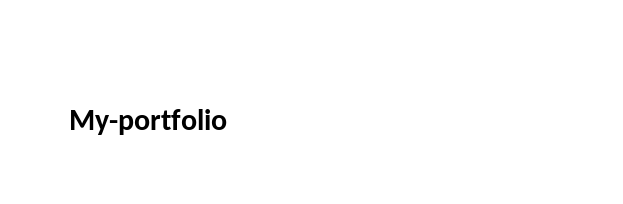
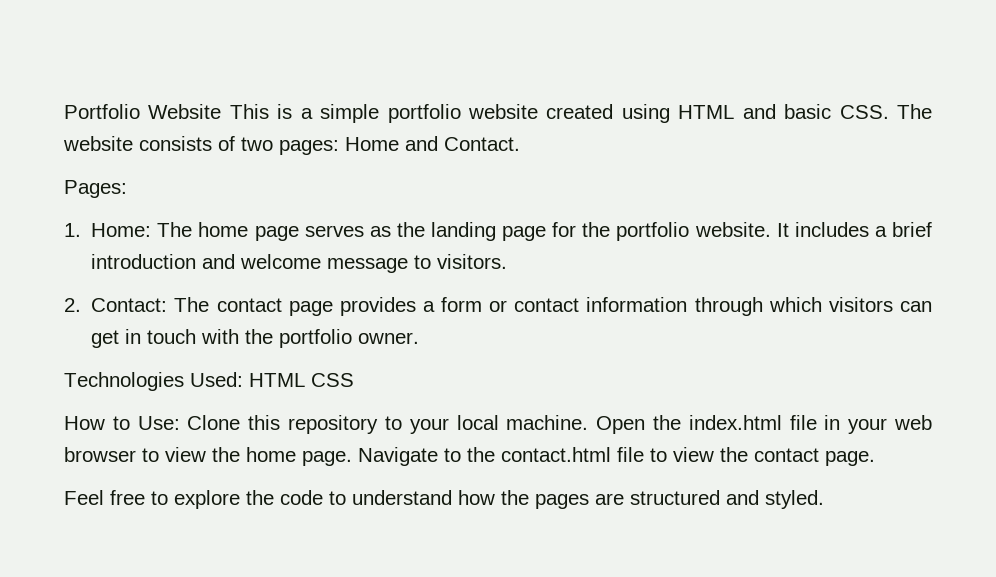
- My-portfolio
+ Portfolio Website This is a simple portfolio website created using HTML and basic CSS. The website consists of two pages: Home and Contact.
+ Pages:
+ 1. Home: The home page serves as the landing page for the portfolio website. It includes a brief introduction and welcome message to visitors.
+ 2. Contact: The contact page provides a form or contact information through which visitors can get in touch with the portfolio owner.
+ Technologies Used: HTML CSS
+ How to Use: Clone this repository to your local machine. Open the index.html file in your web browser to view the home page. Navigate to the contact.html file to view the contact page.
+ Feel free to explore the code to understand how the pages are structured and styled.

